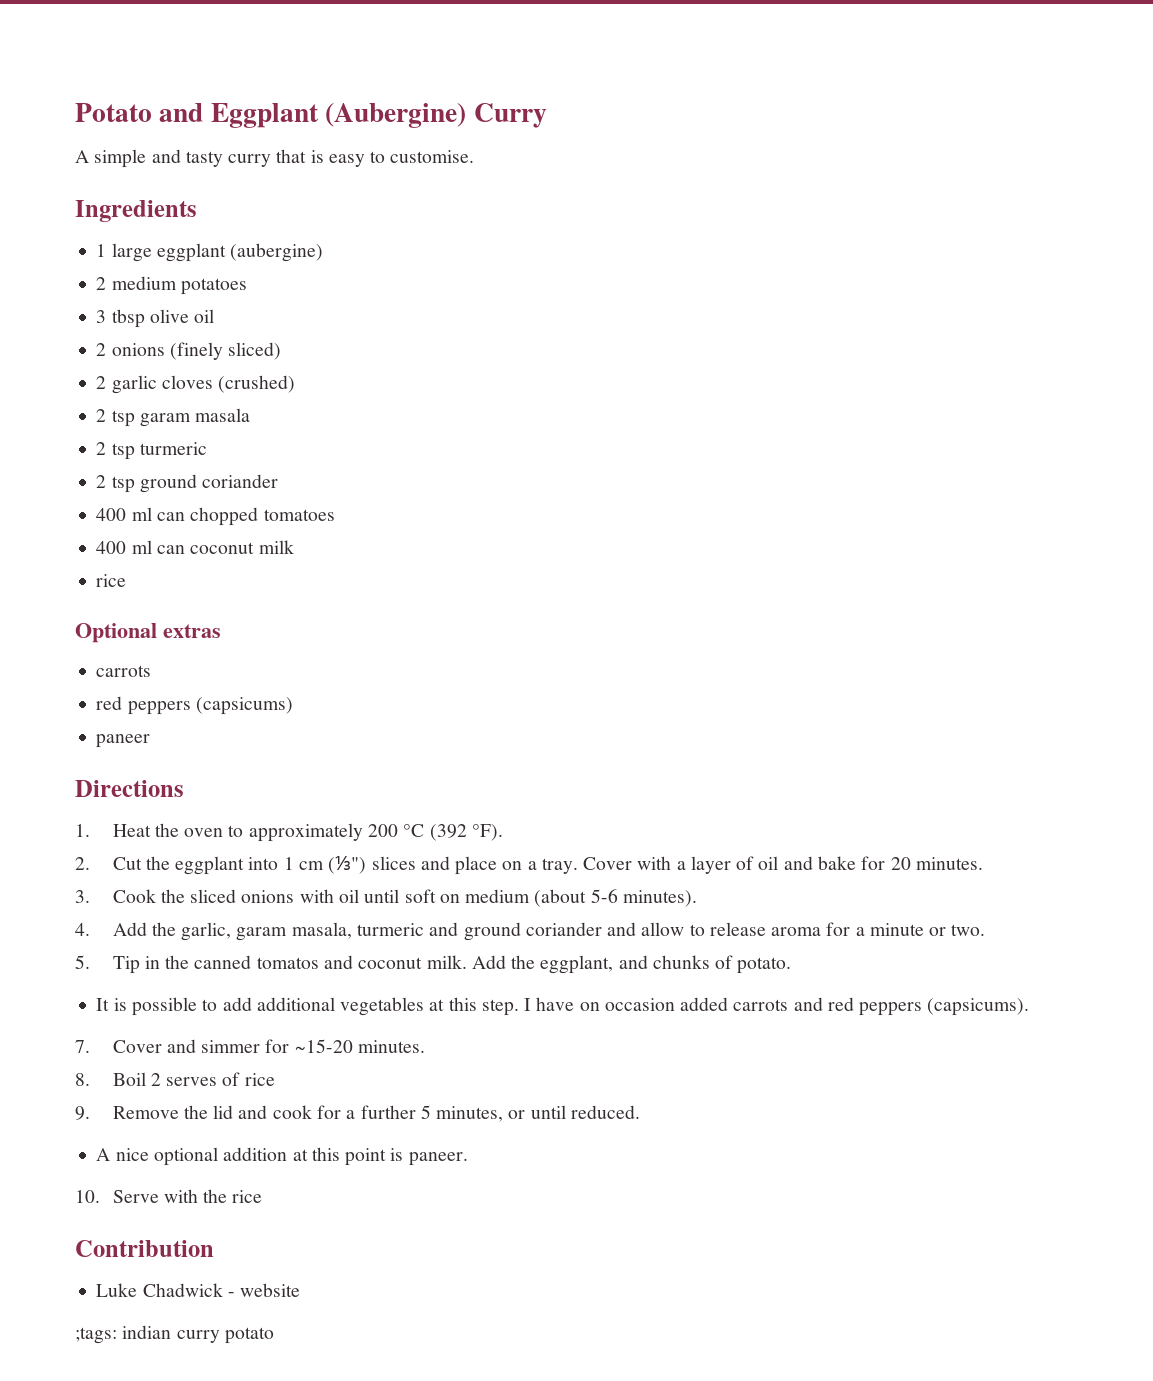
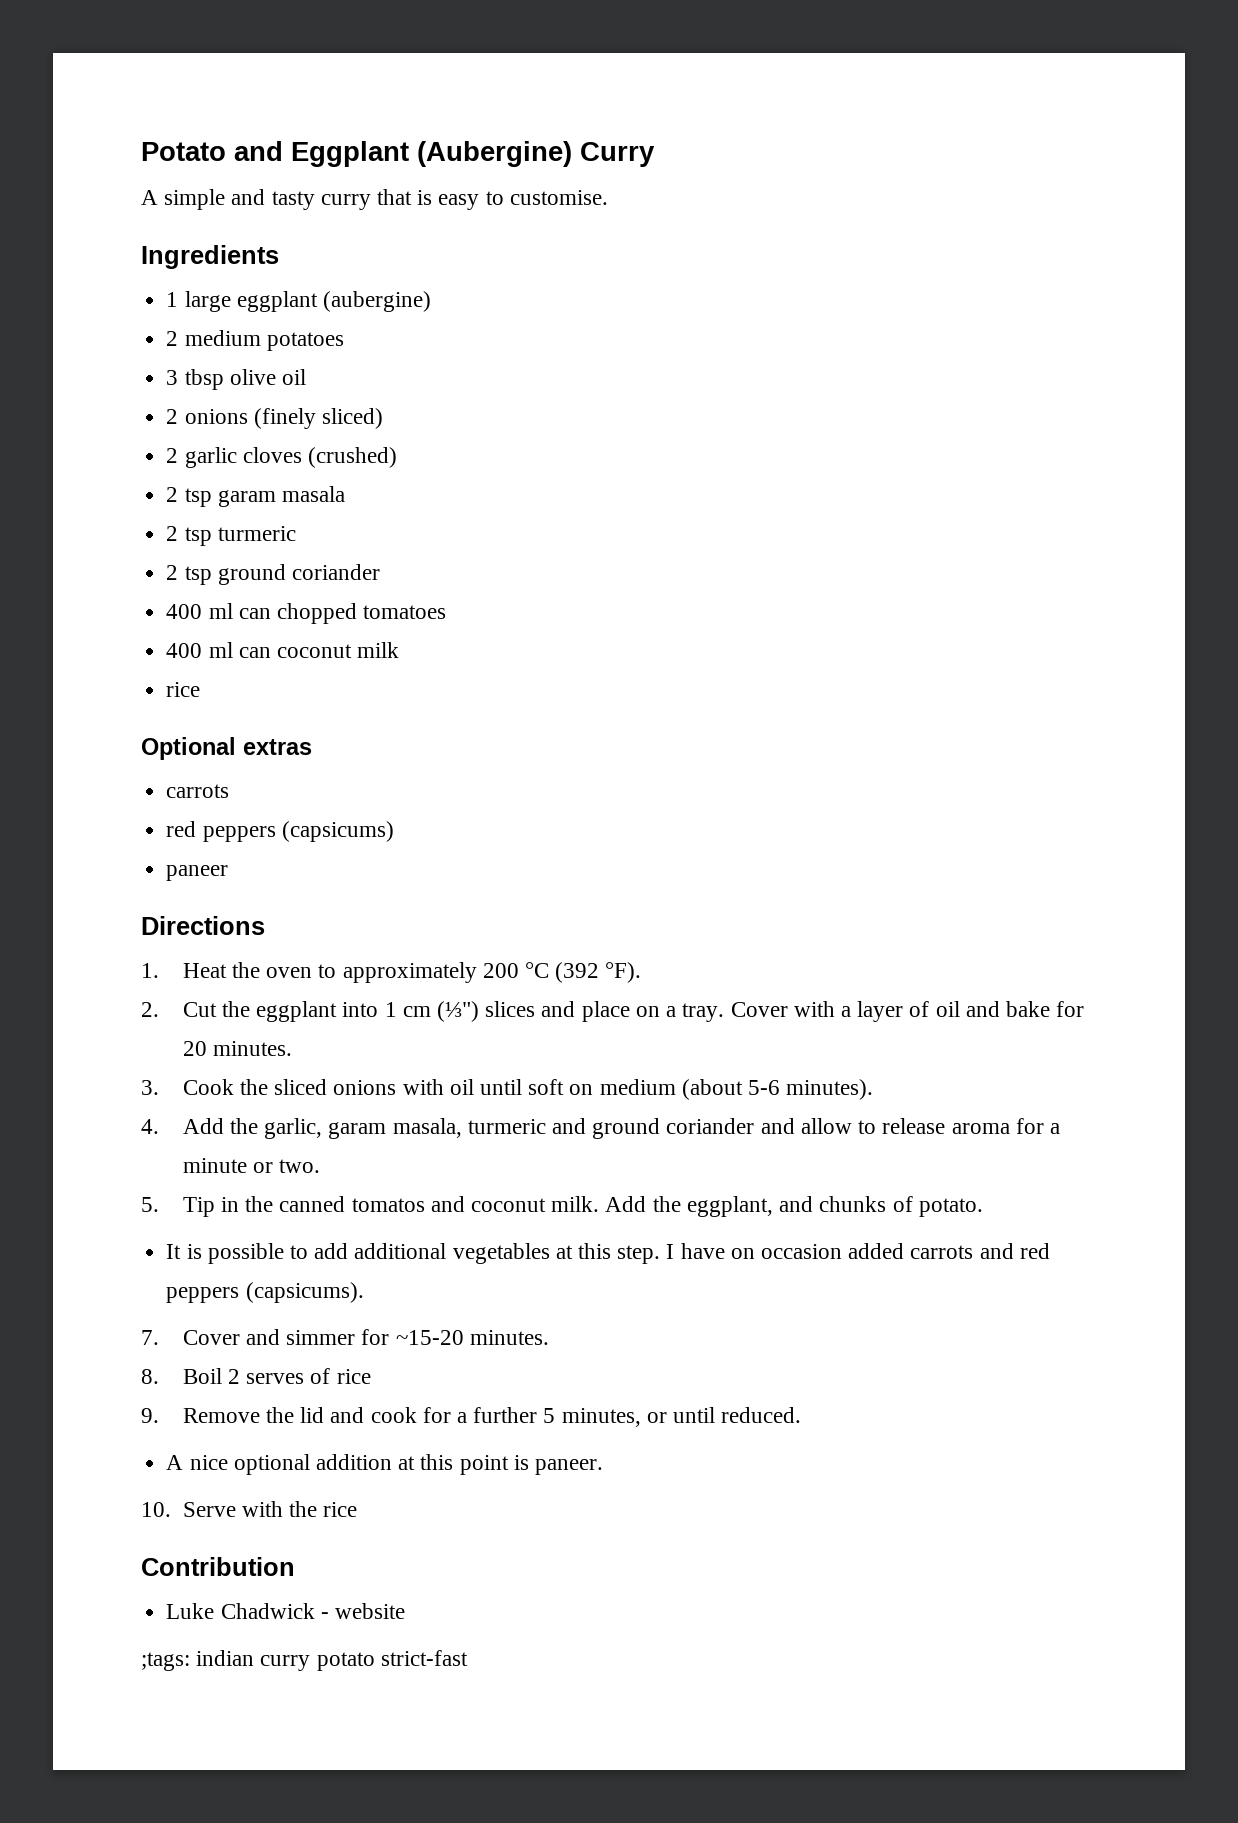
- ;tags: indian curry potato
+ ;tags: indian curry potato strict-fast

